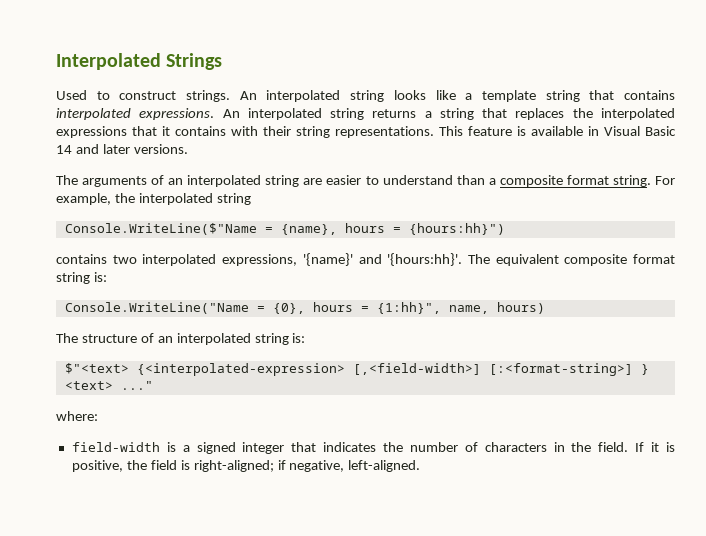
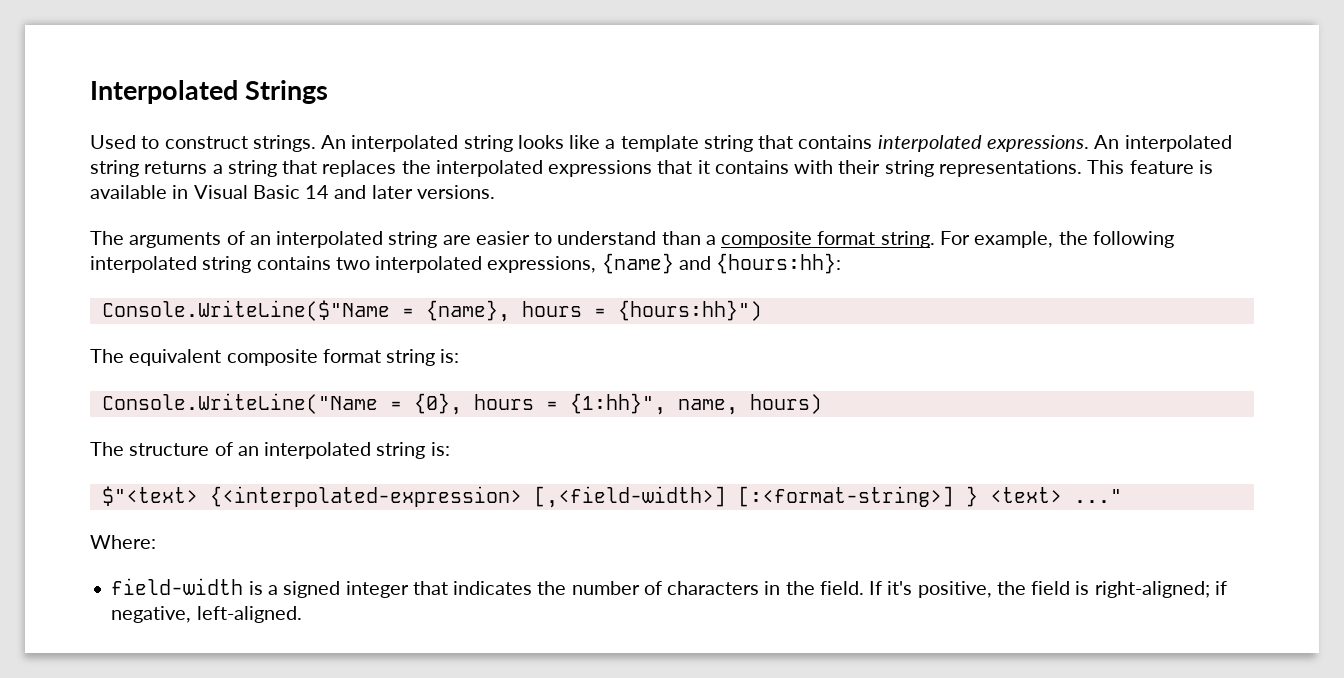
- For example, the interpolated string
+ For example, the following interpolated string contains two interpolated expressions, {name} and {hours:hh}:
- contains two interpolated expressions, '{name}' and '{hours:hh}'.
- where:
+ Where:
- If it is positive, the field is right-aligned; if negative, left-aligned.
+ If it's positive, the field is right-aligned; if negative, left-aligned.

